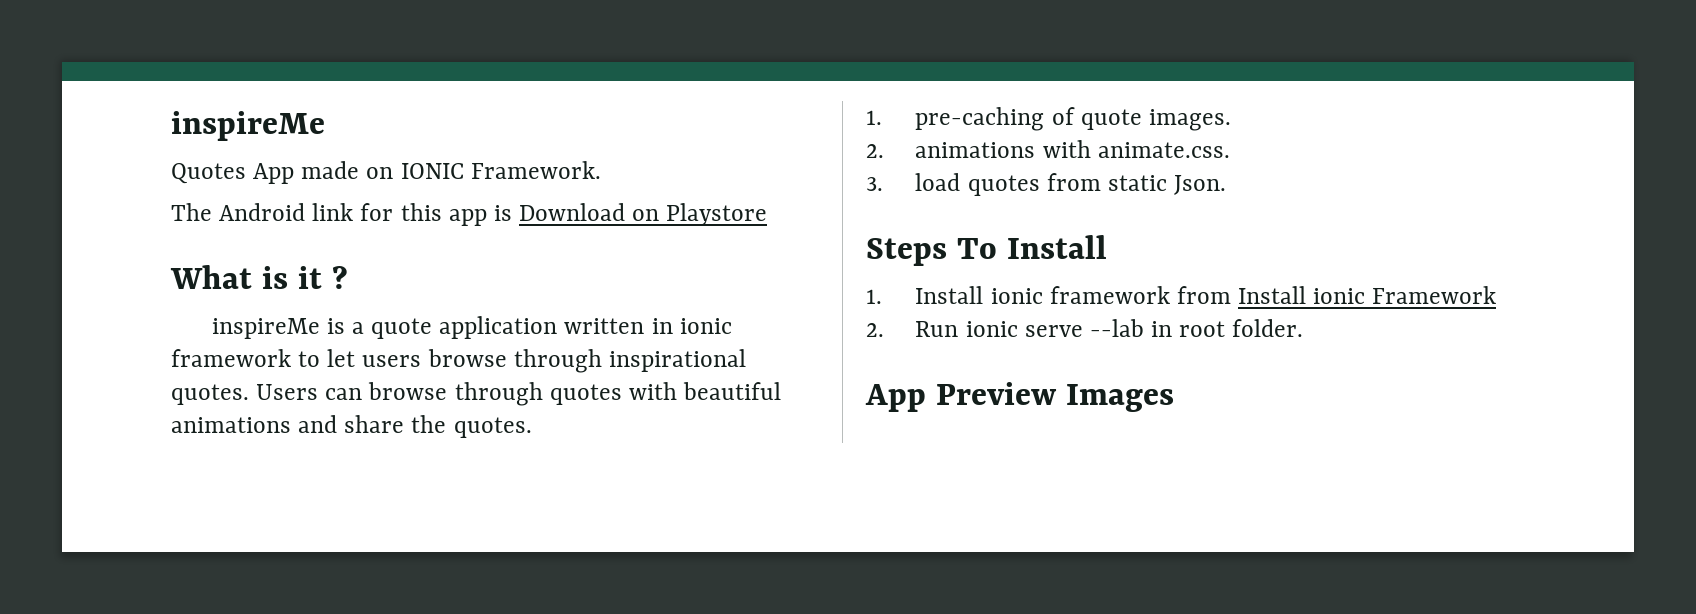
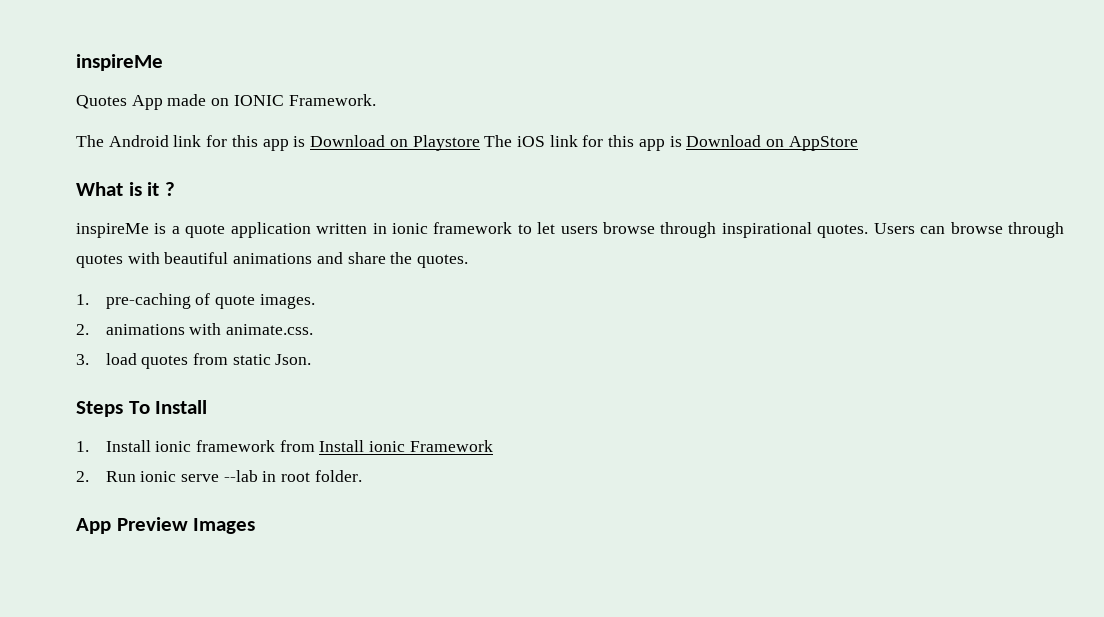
- The Android link for this app is Download on Playstore
+ The Android link for this app is Download on Playstore The iOS link for this app is Download on AppStore

